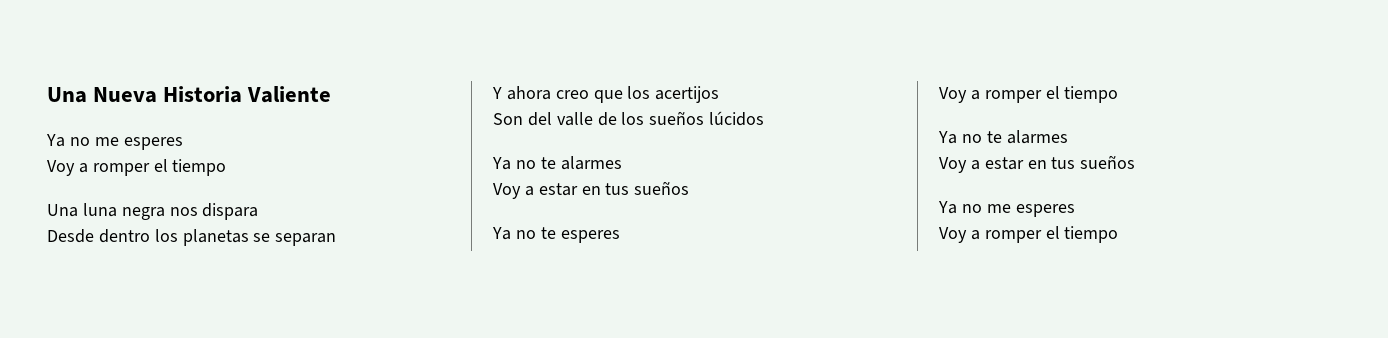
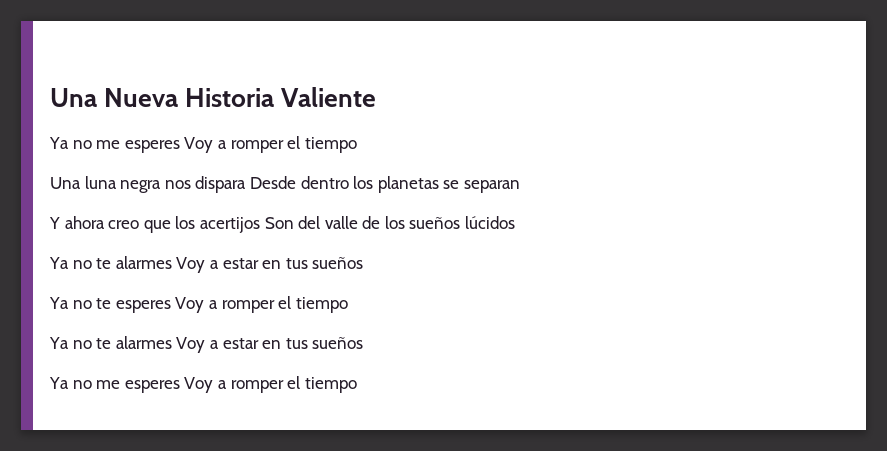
  Una Nueva Historia Valiente
- Ya no me esperes
- Voy a romper el tiempo
+ Ya no me esperes Voy a romper el tiempo
- Una luna negra nos dispara
- Desde dentro los planetas se separan
+ Una luna negra nos dispara Desde dentro los planetas se separan
- Y ahora creo que los acertijos
- Son del valle de los sueños lúcidos
- Ya no te alarmes
- Voy a estar en tus sueños
+ Y ahora creo que los acertijos Son del valle de los sueños lúcidos
+ Ya no te alarmes Voy a estar en tus sueños
- Ya no te esperes
- Voy a romper el tiempo
- Ya no te alarmes
- Voy a estar en tus sueños
- Ya no me esperes
- Voy a romper el tiempo
+ Ya no te esperes Voy a romper el tiempo
+ Ya no te alarmes Voy a estar en tus sueños
+ Ya no me esperes Voy a romper el tiempo

